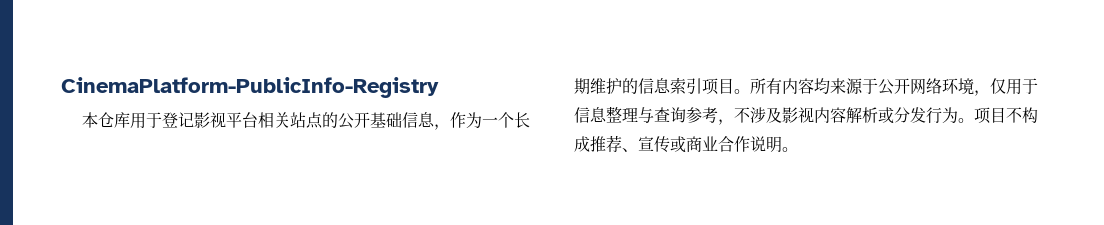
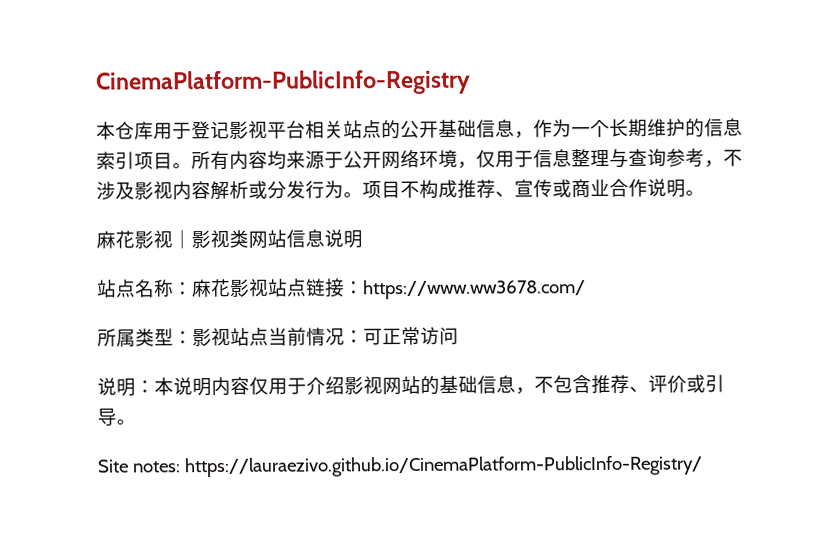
+ 麻花影视｜影视类网站信息说明
+ 站点名称：麻花影视站点链接：https://www.ww3678.com/
+ 所属类型：影视站点当前情况：可正常访问
+ 说明：本说明内容仅用于介绍影视网站的基础信息，不包含推荐、评价或引导。
+ Site notes: https://lauraezivo.github.io/CinemaPlatform-PublicInfo-Registry/

